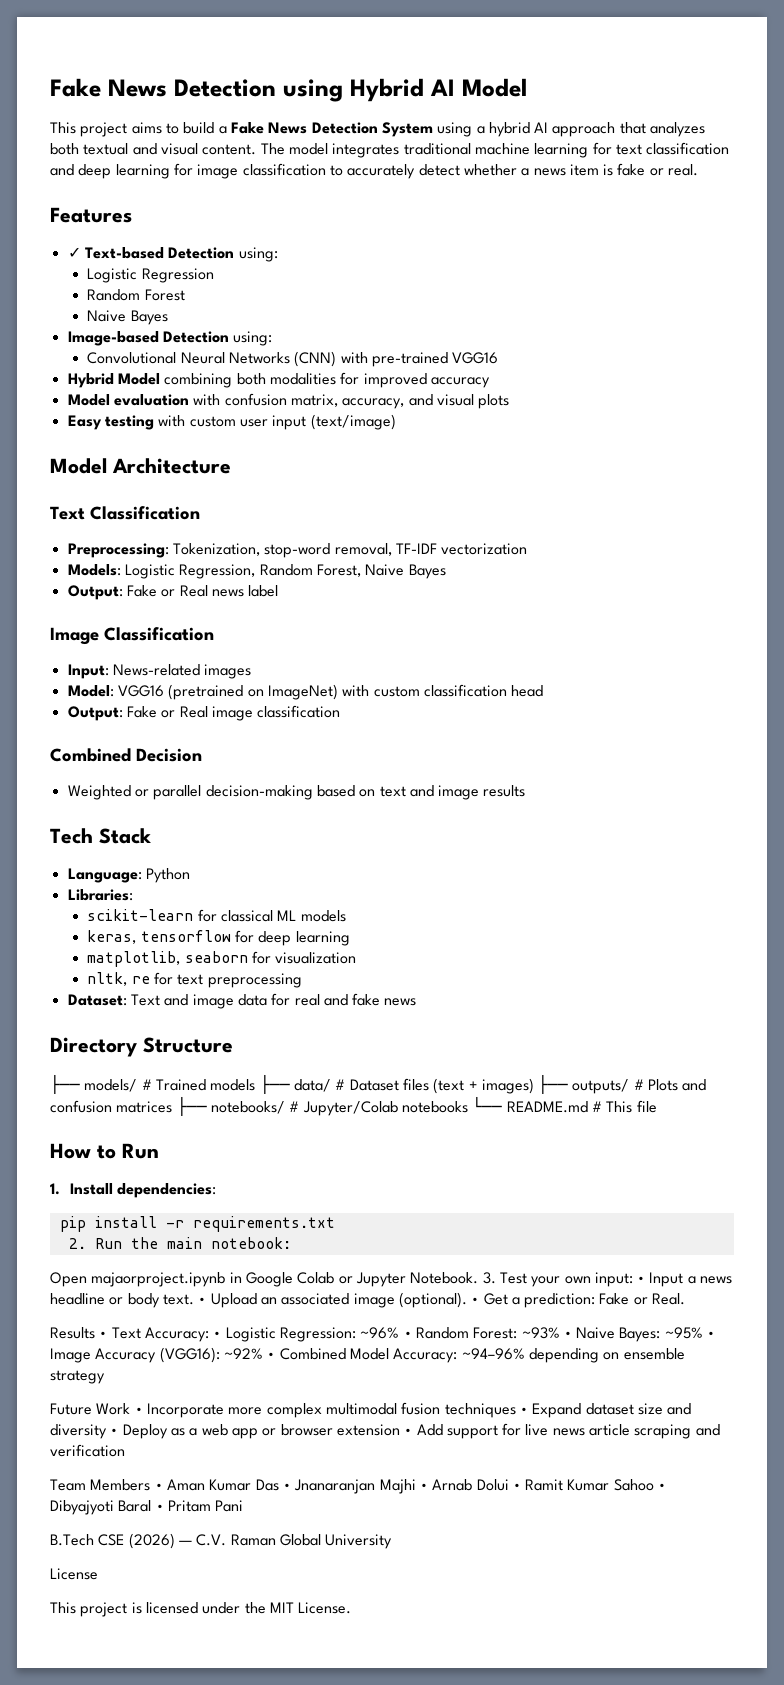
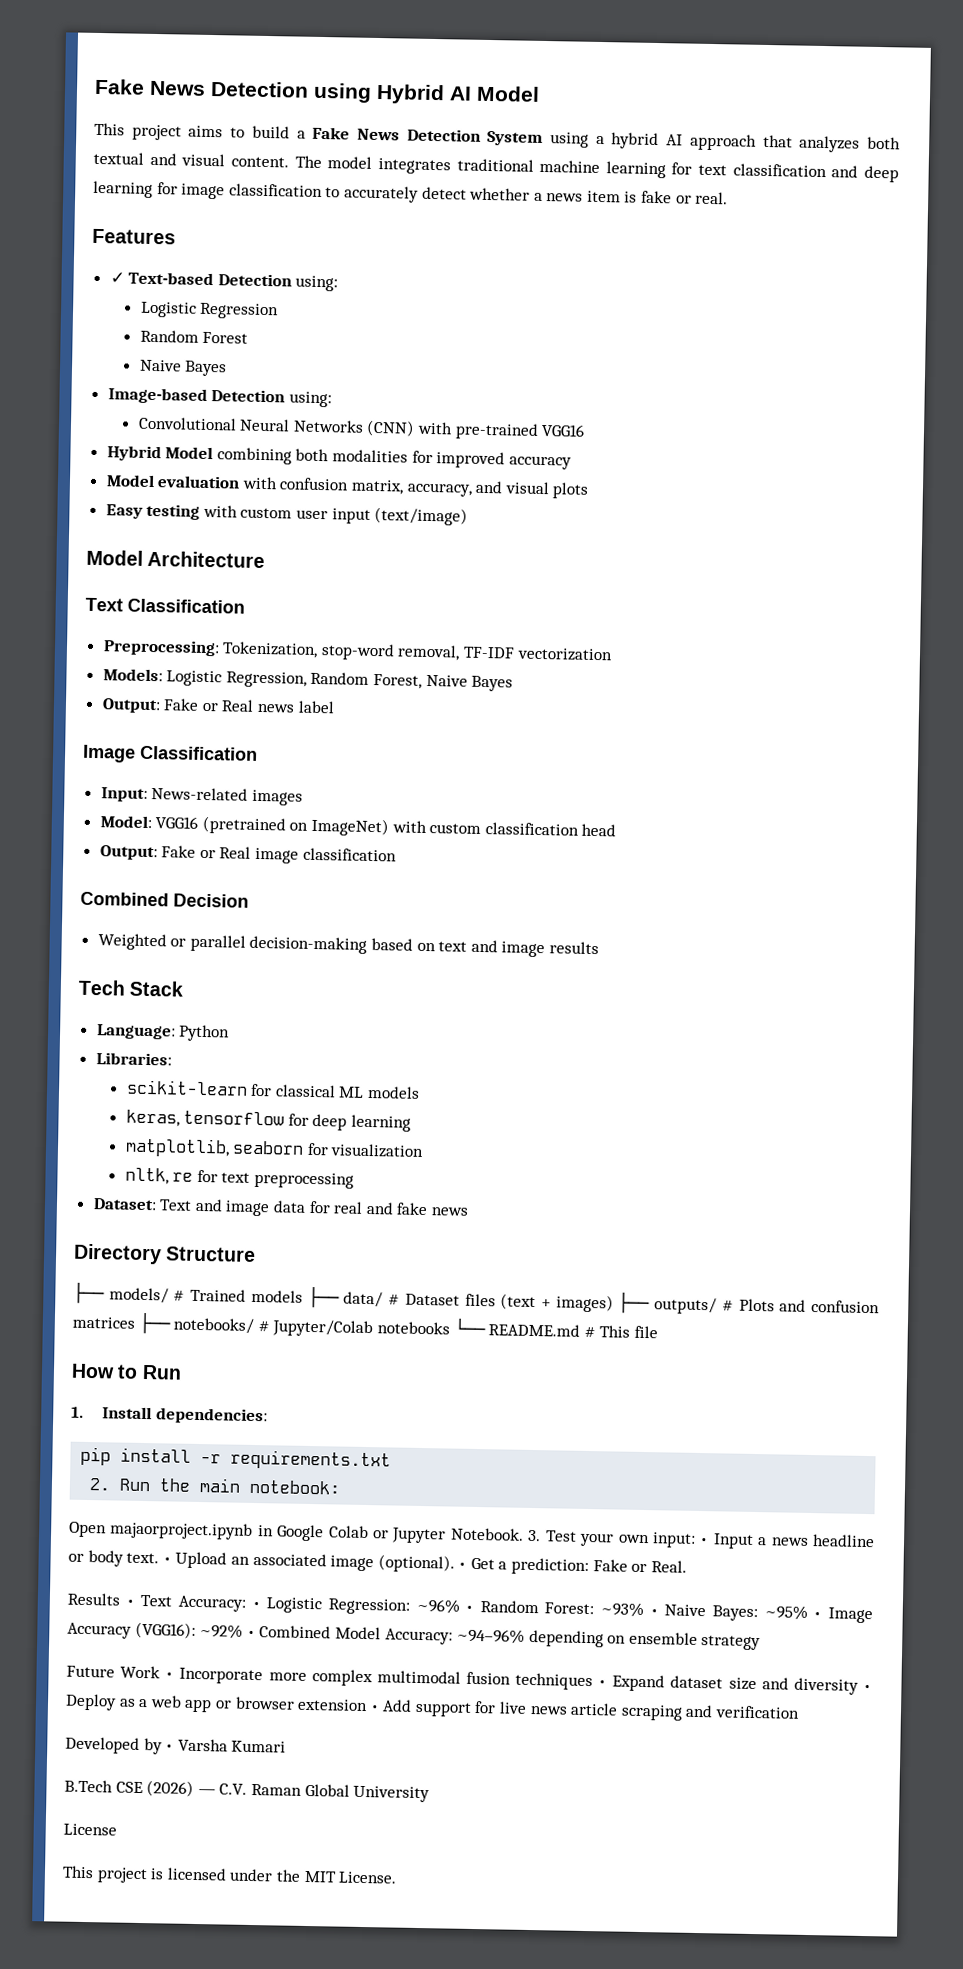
- Team Members • Aman Kumar Das • Jnanaranjan Majhi • Arnab Dolui • Ramit Kumar Sahoo • Dibyajyoti Baral • Pritam Pani
+ Developed by • Varsha Kumari

